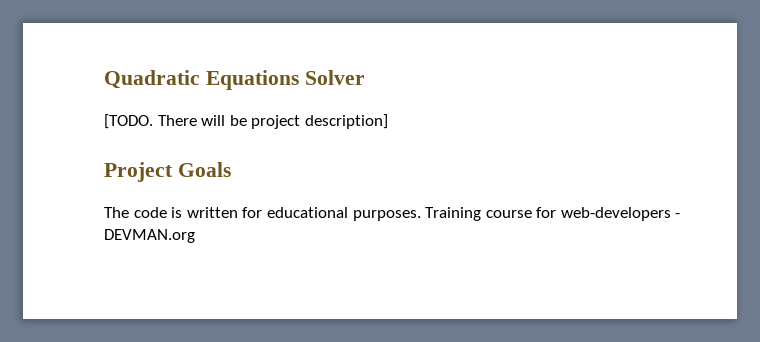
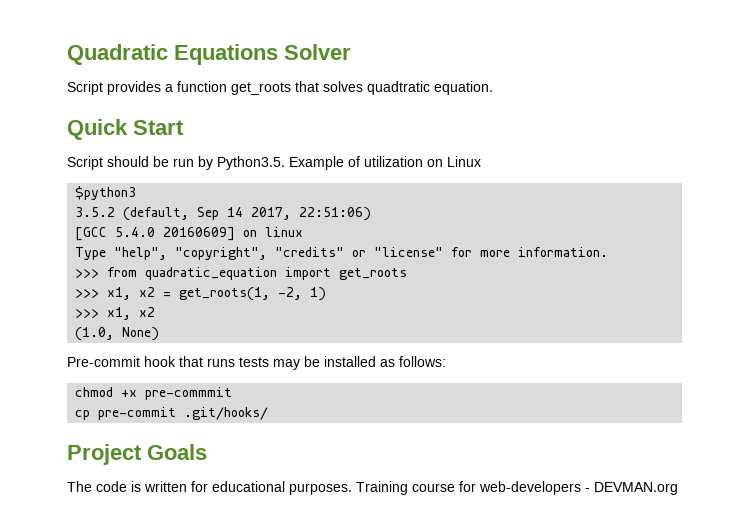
- [TODO. There will be project description]
+ Script provides a function get_roots that solves quadtratic equation.
+ Quick Start
+ Script should be run by Python3.5. Example of utilization on Linux
+ $python3
+ 3.5.2 (default, Sep 14 2017, 22:51:06)
+ [GCC 5.4.0 20160609] on linux
+ Type "help", "copyright", "credits" or "license" for more information.
+ >>> from quadratic_equation import get_roots
+ >>> x1, x2 = get_roots(1, -2, 1)
+ >>> x1, x2
+ (1.0, None)
+ Pre-commit hook that runs tests may be installed as follows:
+ chmod +x pre-commmit
+ cp pre-commit .git/hooks/

